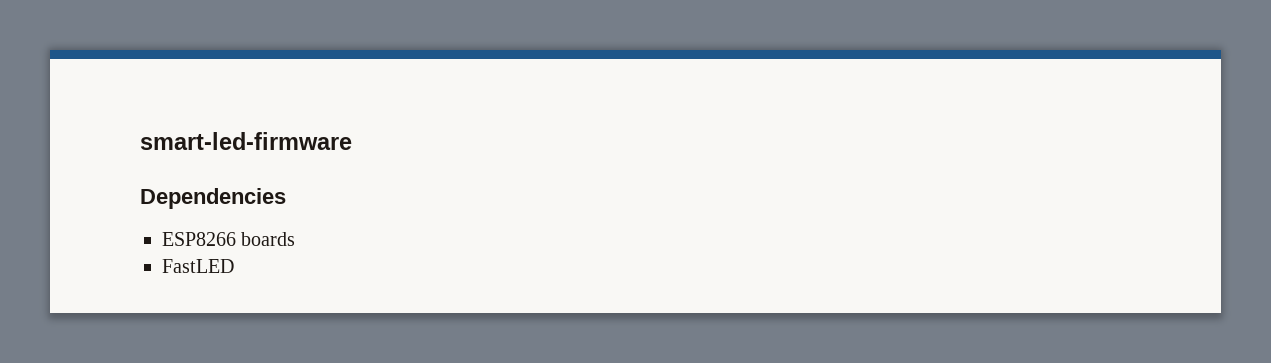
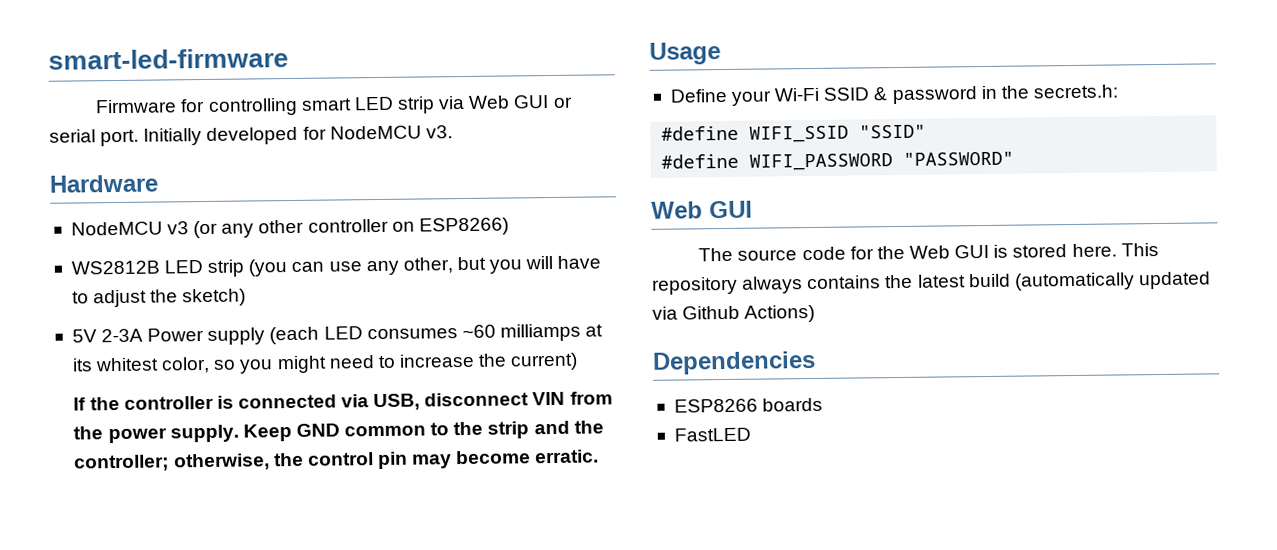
+ Firmware for controlling smart LED strip via Web GUI or serial port. Initially developed for NodeMCU v3.
+ Hardware
+ NodeMCU v3 (or any other controller on ESP8266)
+ WS2812B LED strip (you can use any other, but you will have to adjust the sketch)
+ 5V 2-3A Power supply (each LED consumes ~60 milliamps at its whitest color, so you might need to increase the current)
+ If the controller is connected via USB, disconnect VIN from the power supply. Keep GND common to the strip and the controller; otherwise, the control pin may become erratic.
+ Usage
+ Define your Wi-Fi SSID & password in the secrets.h:
+ #define WIFI_SSID "SSID"
+ #define WIFI_PASSWORD "PASSWORD"
+ Web GUI
+ The source code for the Web GUI is stored here. This repository always contains the latest build (automatically updated via Github Actions)

